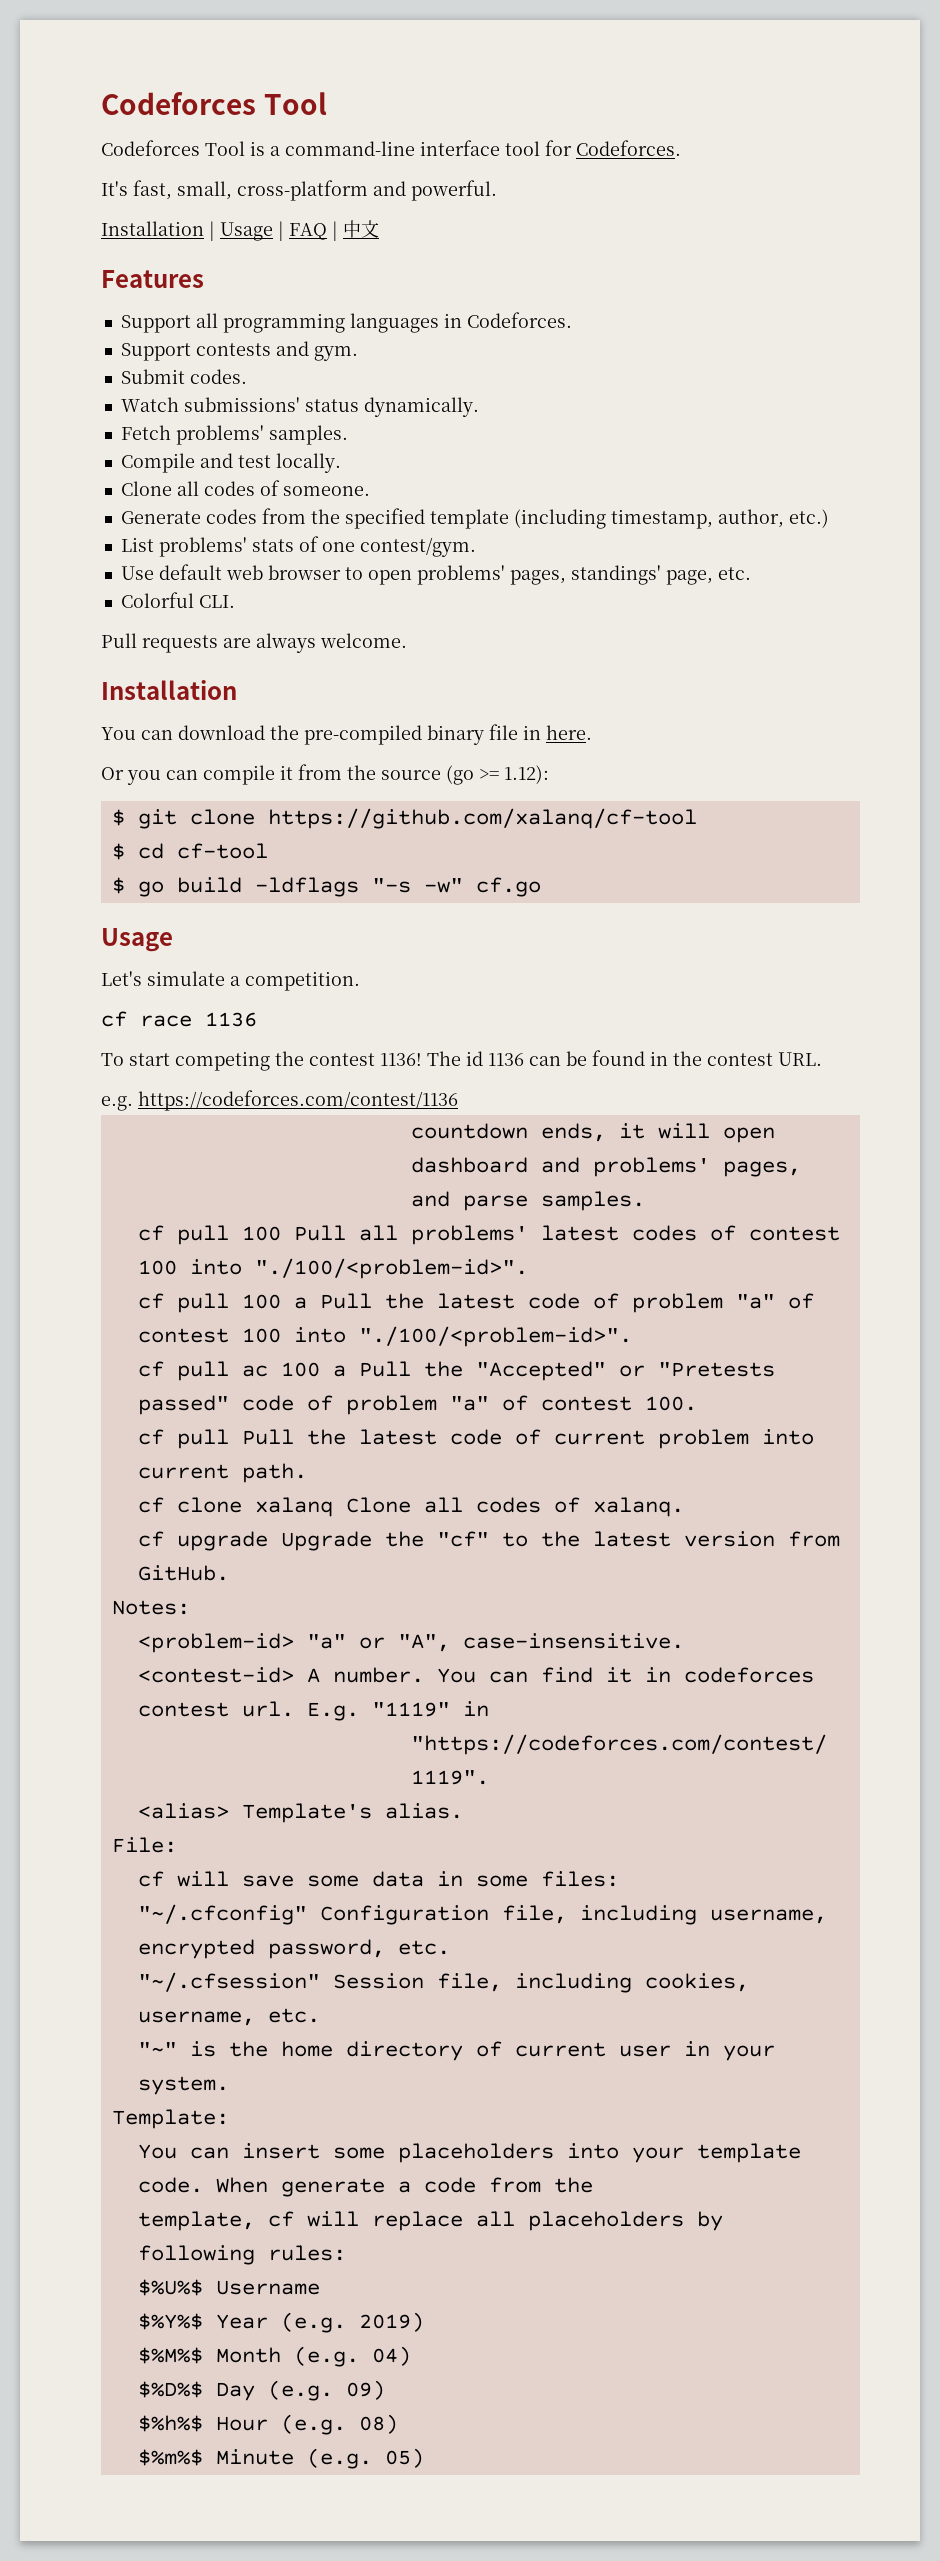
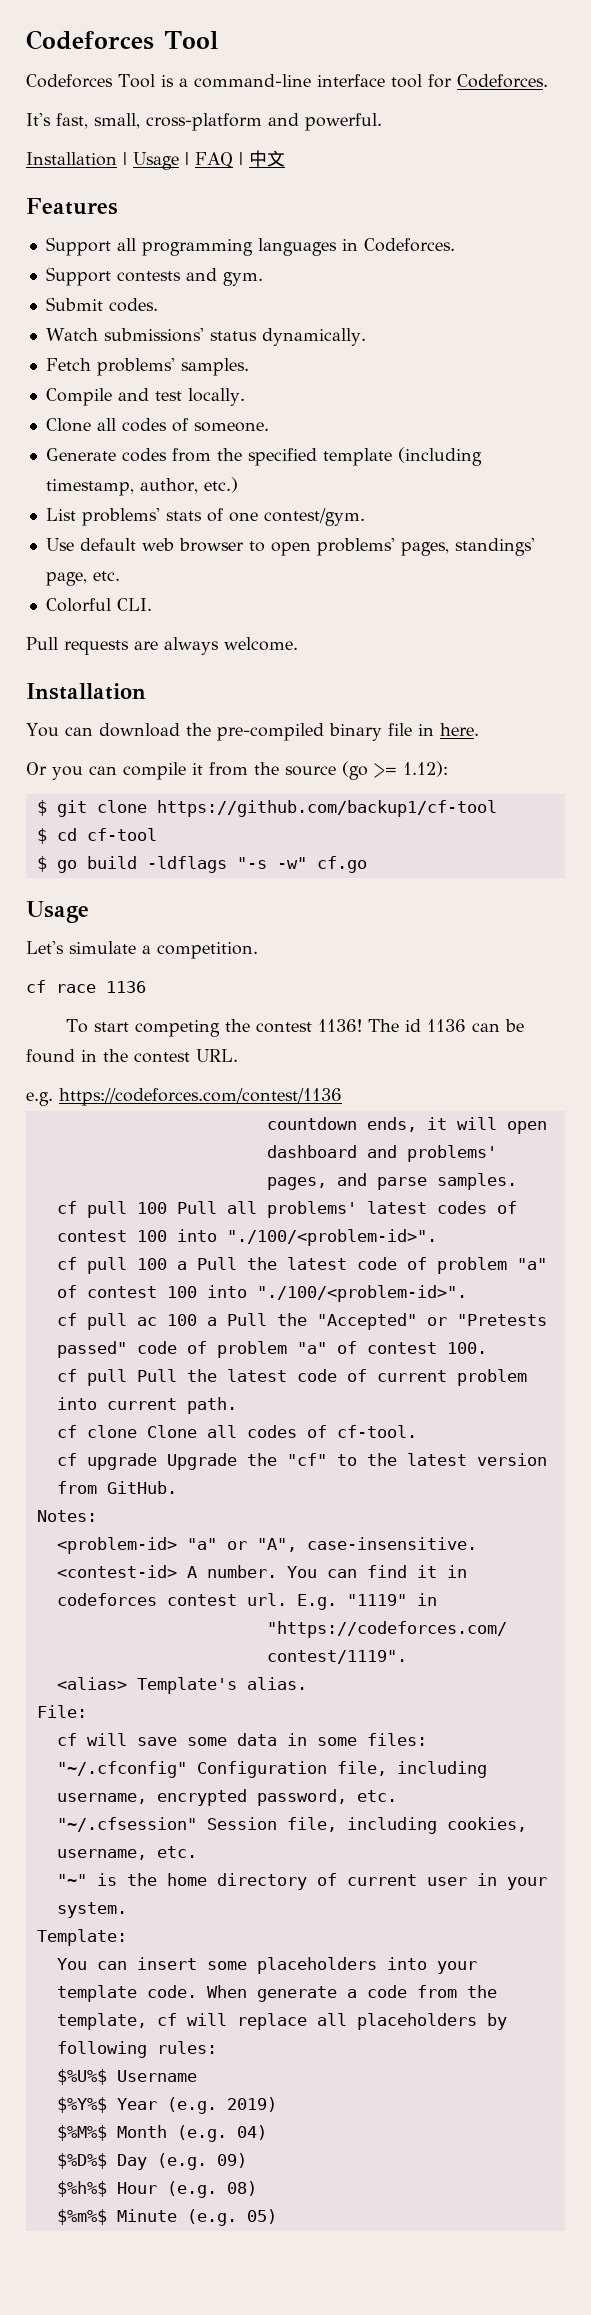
- $ git clone https://github.com/xalanq/cf-tool
+ $ git clone https://github.com/backup1/cf-tool
- cf clone xalanq Clone all codes of xalanq.
+ cf clone Clone all codes of cf-tool.

